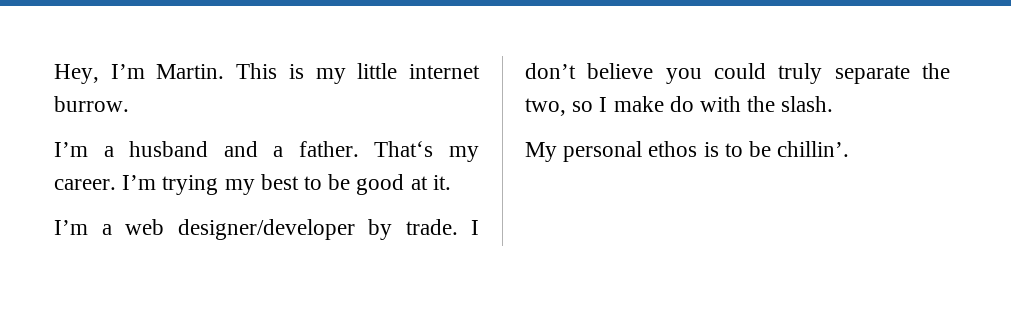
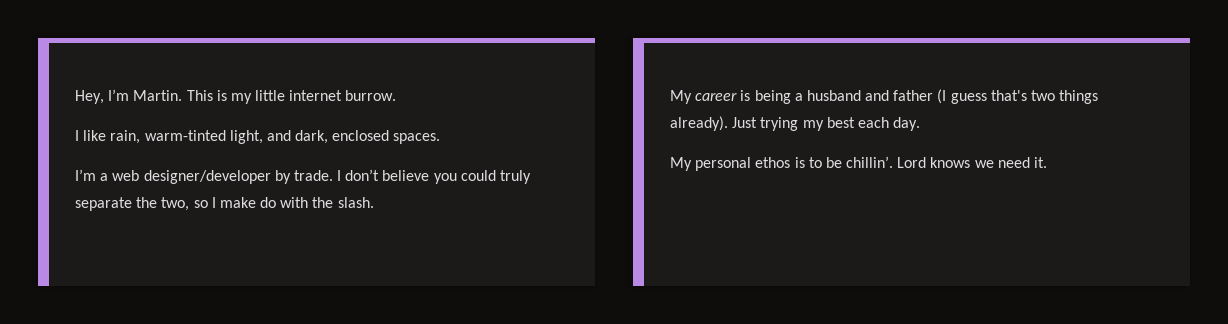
- I’m a husband and a father. That‘s my career. I’m trying my best to be good at it.
+ I like rain, warm-tinted light, and dark, enclosed spaces.
+ My career is being a husband and father (I guess that's two things already). Just trying my best each day.
+ Lord knows we need it.

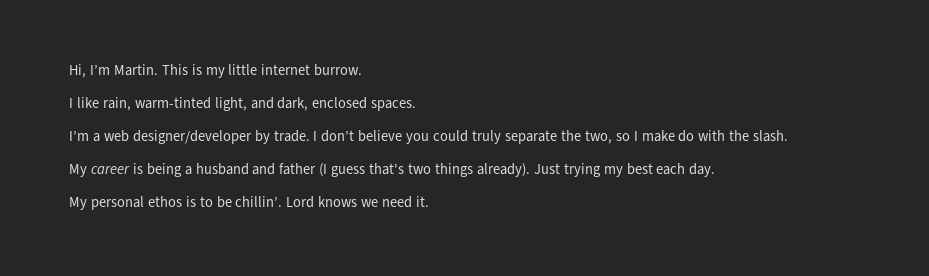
- Hey, I’m Martin.
+ Hi, I’m Martin.

